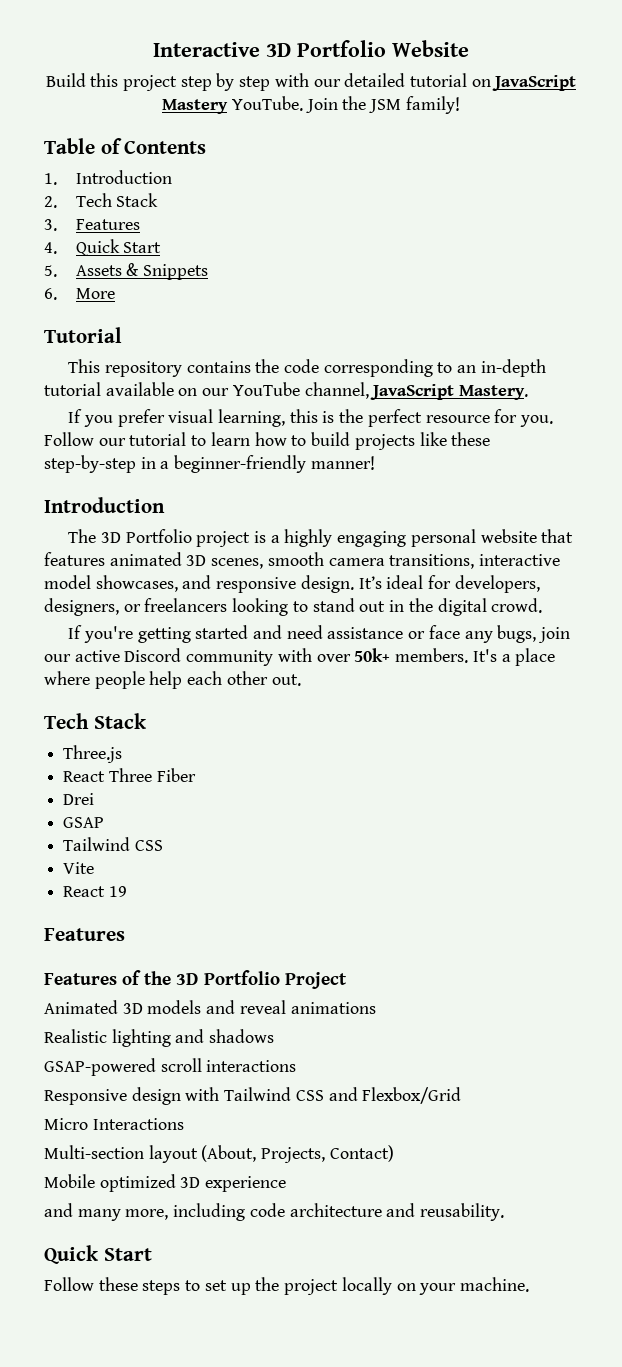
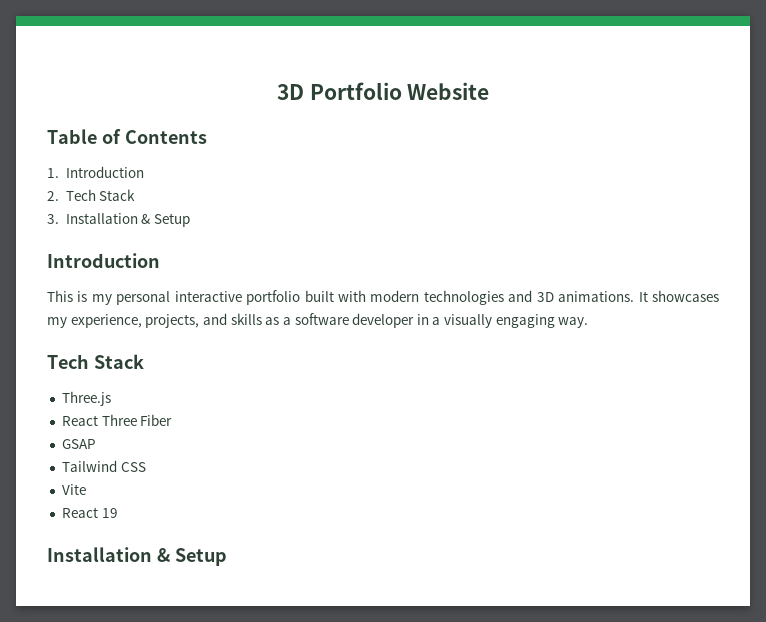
- Interactive 3D Portfolio Website
+ 3D Portfolio Website
- Build this project step by step with our detailed tutorial on JavaScript Mastery YouTube. Join the JSM family!
- 3. Features
- 4. Quick Start
- 5. Assets & Snippets
- 6. More
- Tutorial
- This repository contains the code corresponding to an in-depth tutorial available on our YouTube channel, JavaScript Mastery.
- If you prefer visual learning, this is the perfect resource for you. Follow our tutorial to learn how to build projects like these step-by-step in a beginner-friendly manner!
+ 3. Installation & Setup
  Introduction
- The 3D Portfolio project is a highly engaging personal website that features animated 3D scenes, smooth camera transitions, interactive model showcases, and responsive design. It’s ideal for developers, designers, or freelancers looking to stand out in the digital crowd.
- If you're getting started and need assistance or face any bugs, join our active Discord community with over 50k+ members. It's a place where people help each other out.
+ This is my personal interactive portfolio built with modern technologies and 3D animations. It showcases my experience, projects, and skills as a software developer in a visually engaging way.
- Drei
  React 19
- Features
- Features of the 3D Portfolio Project
- Animated 3D models and reveal animations
- Realistic lighting and shadows
- GSAP-powered scroll interactions
- Responsive design with Tailwind CSS and Flexbox/Grid
- Micro Interactions
- Multi-section layout (About, Projects, Contact)
- Mobile optimized 3D experience
- and many more, including code architecture and reusability.
- Quick Start
- Follow these steps to set up the project locally on your machine.
+ Installation & Setup

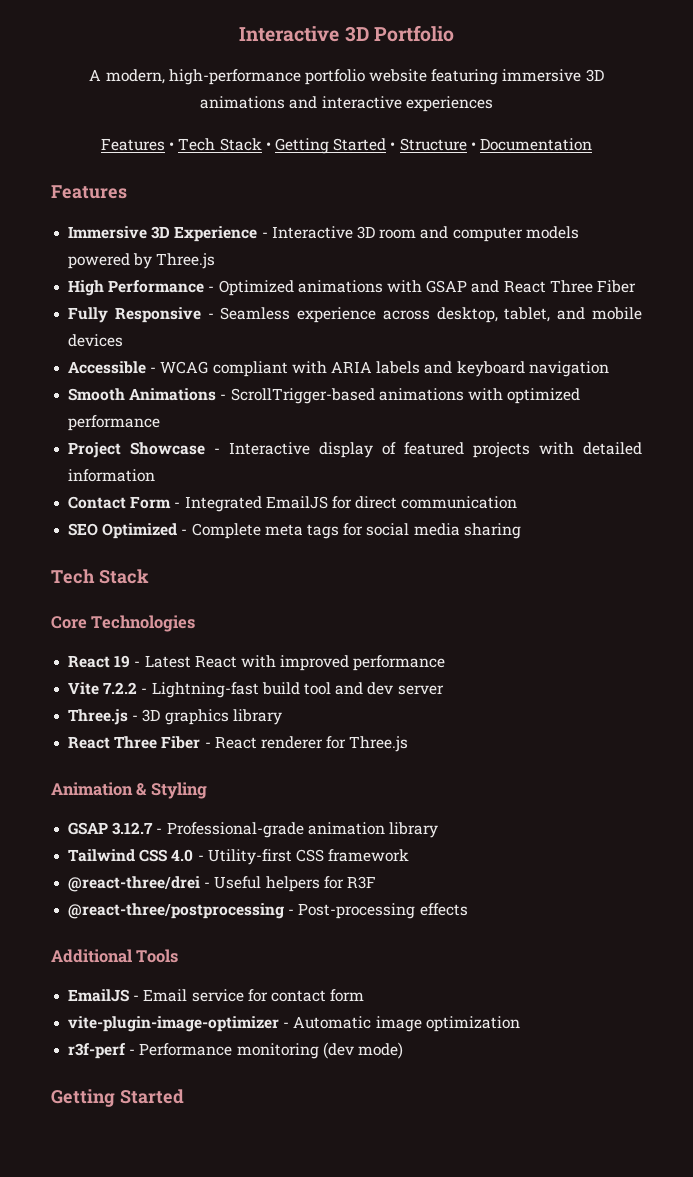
- 3D Portfolio Website
- Table of Contents
- 1. Introduction
- 2. Tech Stack
- 3. Installation & Setup
- Introduction
- This is my personal interactive portfolio built with modern technologies and 3D animations. It showcases my experience, projects, and skills as a software developer in a visually engaging way.
+ Interactive 3D Portfolio
+ A modern, high-performance portfolio website featuring immersive 3D animations and interactive experiences
+ Features • Tech Stack • Getting Started • Structure • Documentation
+ Features
+ Immersive 3D Experience - Interactive 3D room and computer models powered by Three.js
+ High Performance - Optimized animations with GSAP and React Three Fiber
+ Fully Responsive - Seamless experience across desktop, tablet, and mobile devices
+ Accessible - WCAG compliant with ARIA labels and keyboard navigation
+ Smooth Animations - ScrollTrigger-based animations with optimized performance
+ Project Showcase - Interactive display of featured projects with detailed information
+ Contact Form - Integrated EmailJS for direct communication
+ SEO Optimized - Complete meta tags for social media sharing
  Tech Stack
- Three.js
- React Three Fiber
- GSAP
- Tailwind CSS
- Vite
- React 19
- Installation & Setup
+ Core Technologies
+ React 19 - Latest React with improved performance
+ Vite 7.2.2 - Lightning-fast build tool and dev server
+ Three.js - 3D graphics library
+ React Three Fiber - React renderer for Three.js
+ Animation & Styling
+ GSAP 3.12.7 - Professional-grade animation library
+ Tailwind CSS 4.0 - Utility-first CSS framework
+ @react-three/drei - Useful helpers for R3F
+ @react-three/postprocessing - Post-processing effects
+ Additional Tools
+ EmailJS - Email service for contact form
+ vite-plugin-image-optimizer - Automatic image optimization
+ r3f-perf - Performance monitoring (dev mode)
+ Getting Started

